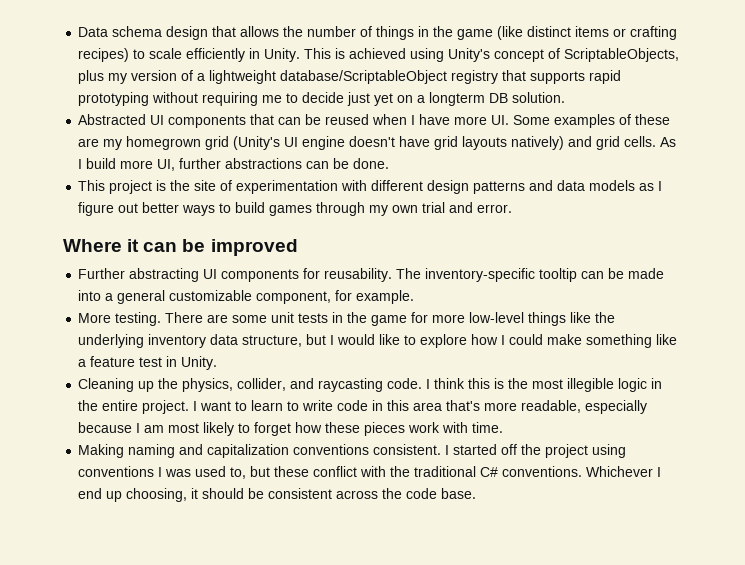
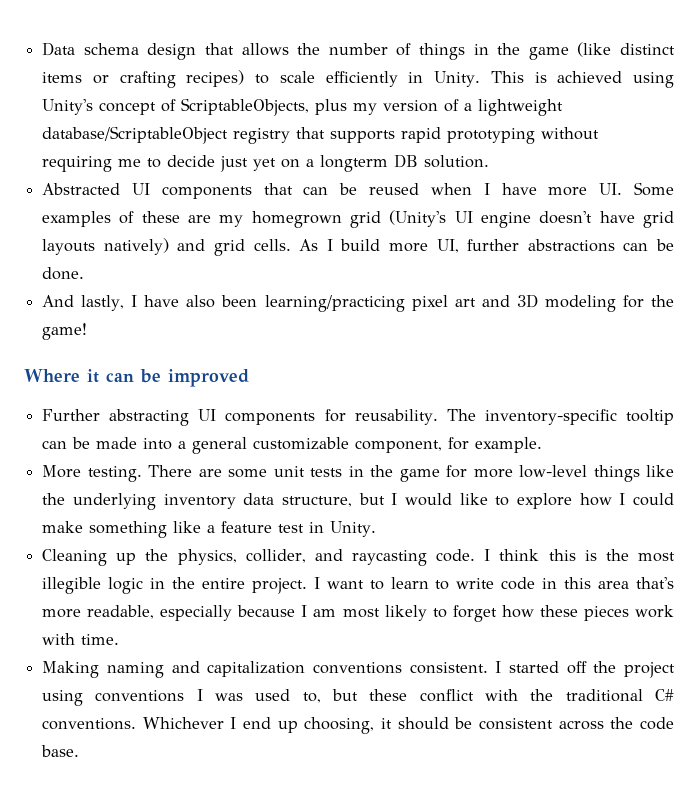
- This project is the site of experimentation with different design patterns and data models as I figure out better ways to build games through my own trial and error.
+ And lastly, I have also been learning/practicing pixel art and 3D modeling for the game!

